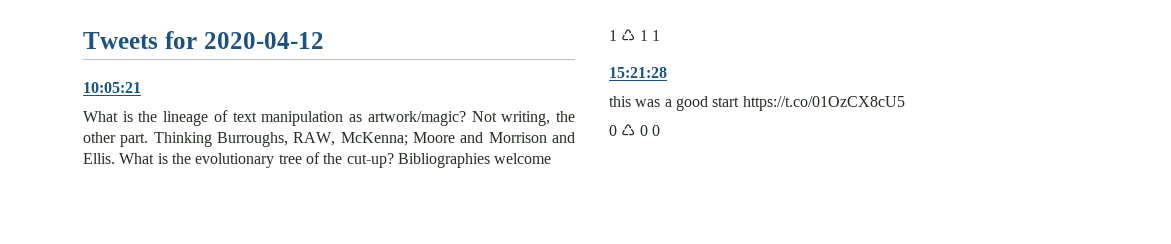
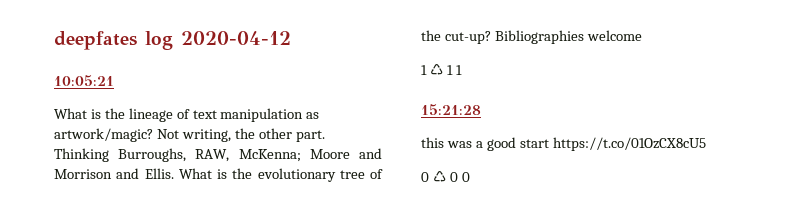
- Tweets for 2020-04-12
+ deepfates log 2020-04-12

